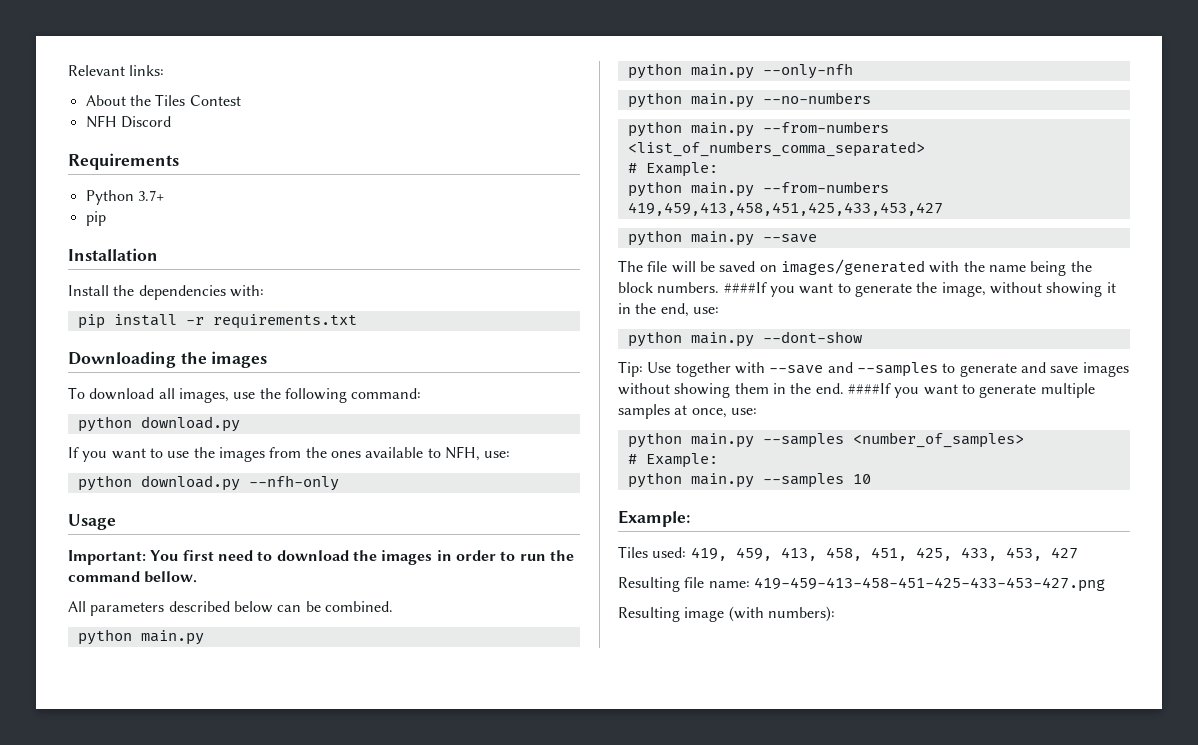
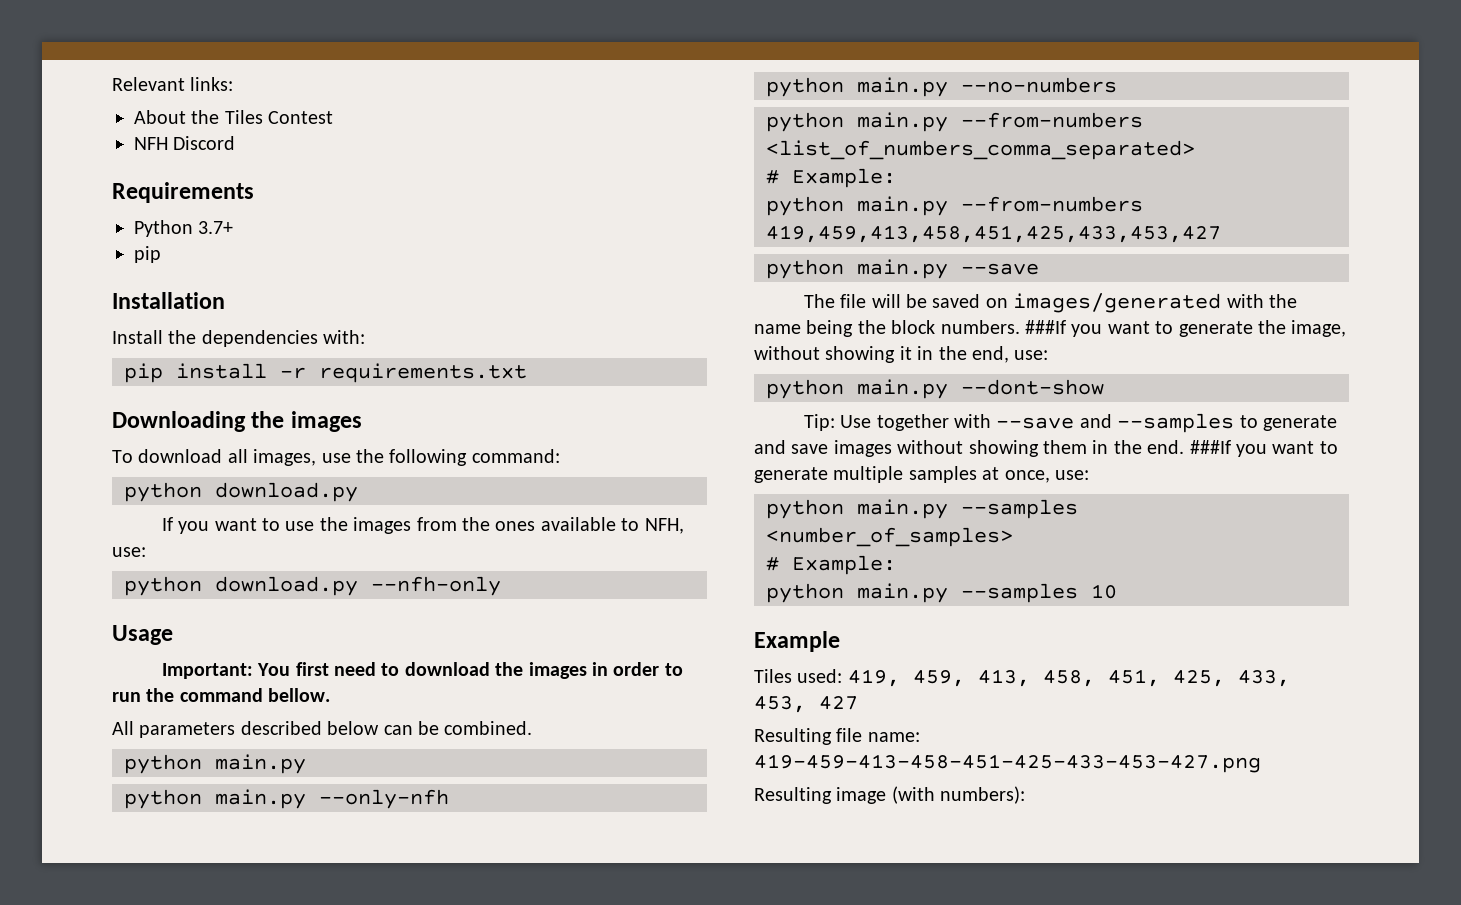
- ####If you want to generate the image, without showing it in the end, use:
+ ###If you want to generate the image, without showing it in the end, use:
- ####If you want to generate multiple samples at once, use:
+ ###If you want to generate multiple samples at once, use:
  python main.py --samples 10
- Example:
+ Example

